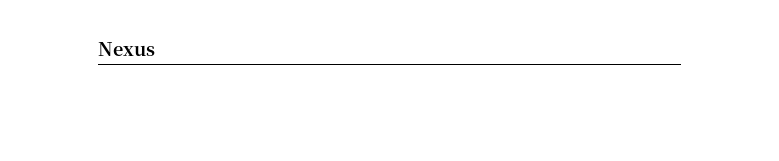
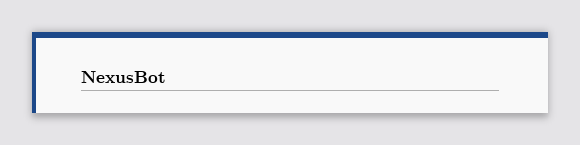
- Nexus
+ NexusBot

